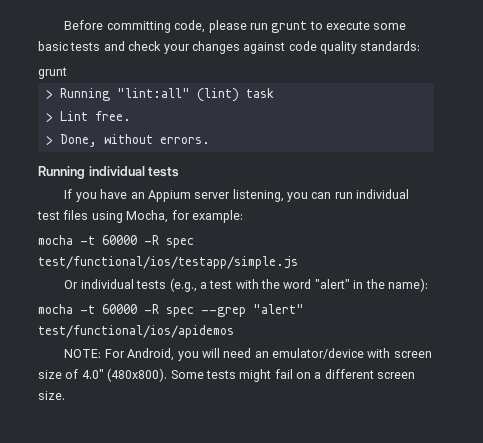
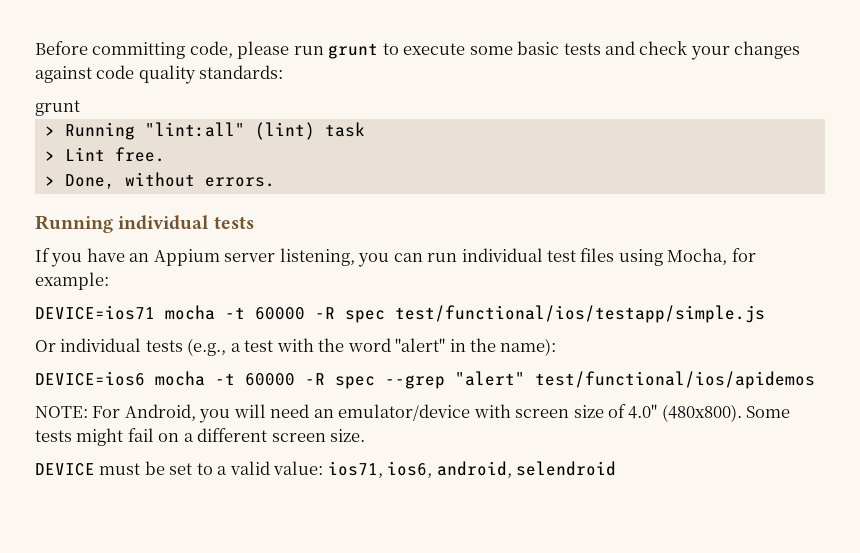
- mocha -t 60000 -R spec test/functional/ios/testapp/simple.js
+ DEVICE=ios71 mocha -t 60000 -R spec test/functional/ios/testapp/simple.js
- mocha -t 60000 -R spec --grep "alert" test/functional/ios/apidemos
+ DEVICE=ios6 mocha -t 60000 -R spec --grep "alert" test/functional/ios/apidemos
+ DEVICE must be set to a valid value: ios71, ios6, android, selendroid

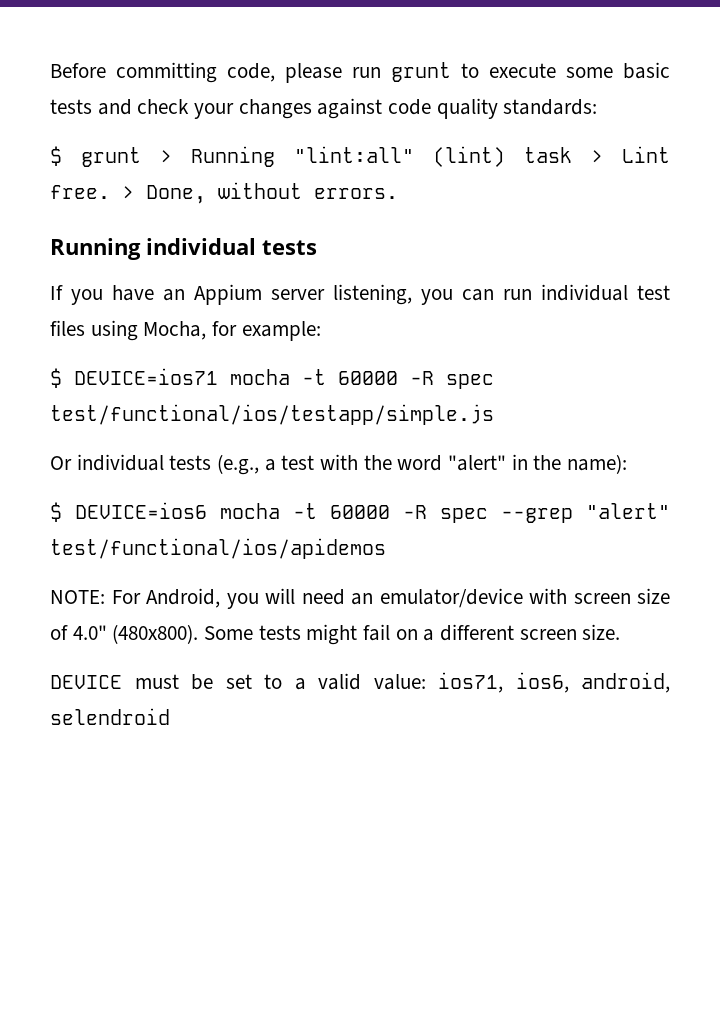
  Before committing code, please run grunt to execute some basic tests and check your changes against code quality standards:
- grunt
- > Running "lint:all" (lint) task
- > Lint free.
- > Done, without errors.
+ $ grunt > Running "lint:all" (lint) task > Lint free. > Done, without errors.
- DEVICE=ios71 mocha -t 60000 -R spec test/functional/ios/testapp/simple.js
+ $ DEVICE=ios71 mocha -t 60000 -R spec test/functional/ios/testapp/simple.js
- DEVICE=ios6 mocha -t 60000 -R spec --grep "alert" test/functional/ios/apidemos
+ $ DEVICE=ios6 mocha -t 60000 -R spec --grep "alert" test/functional/ios/apidemos

